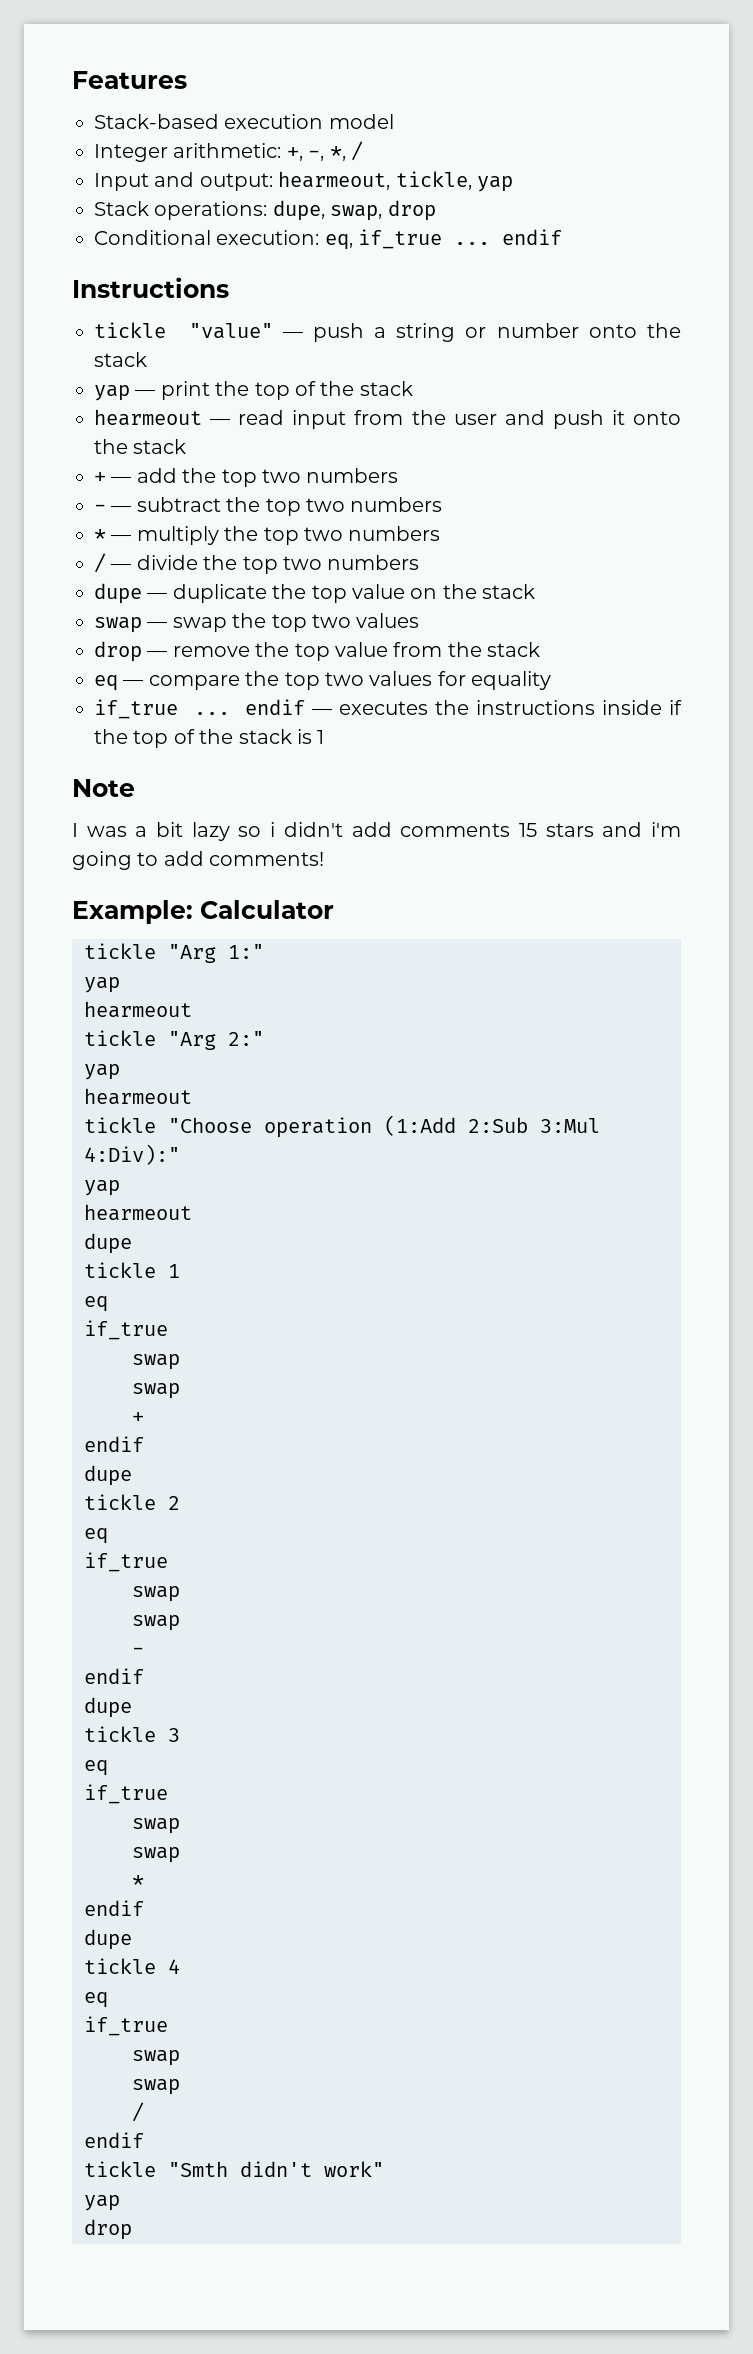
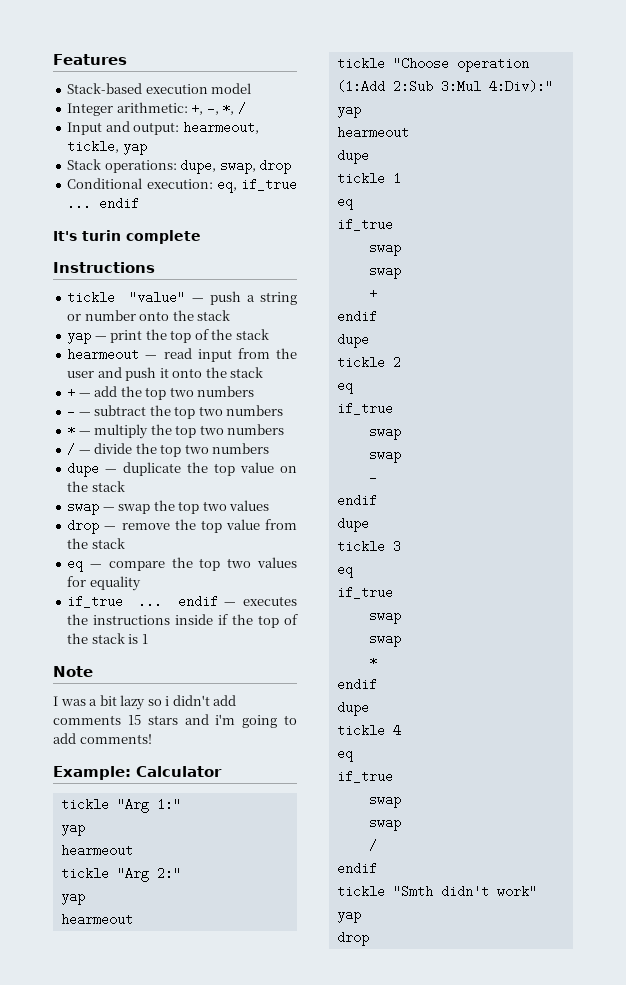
+ It's turin complete

